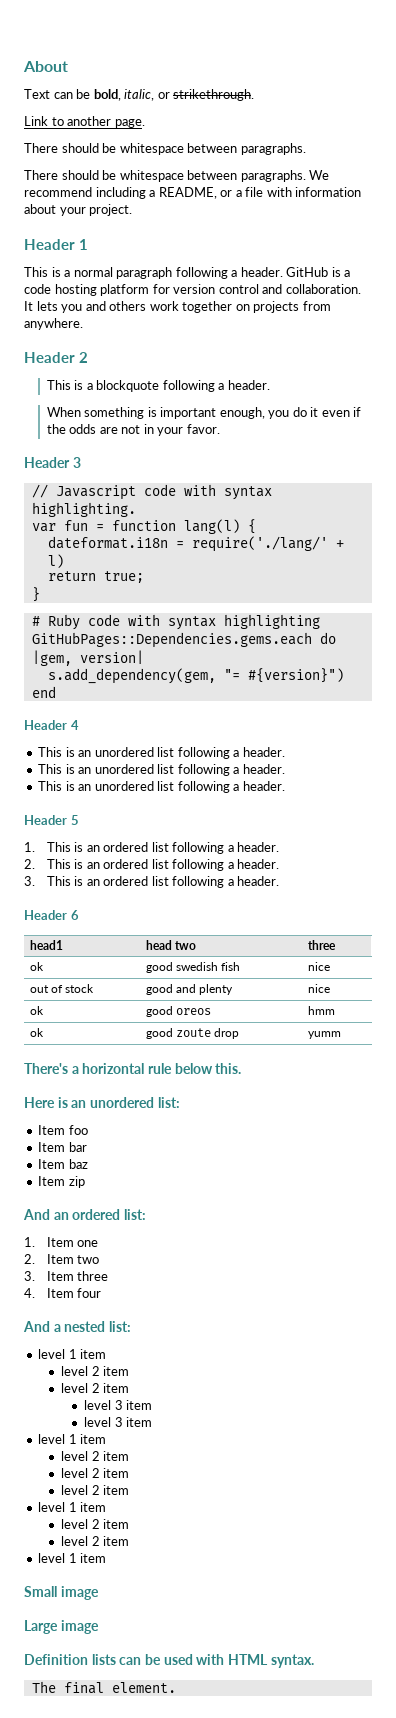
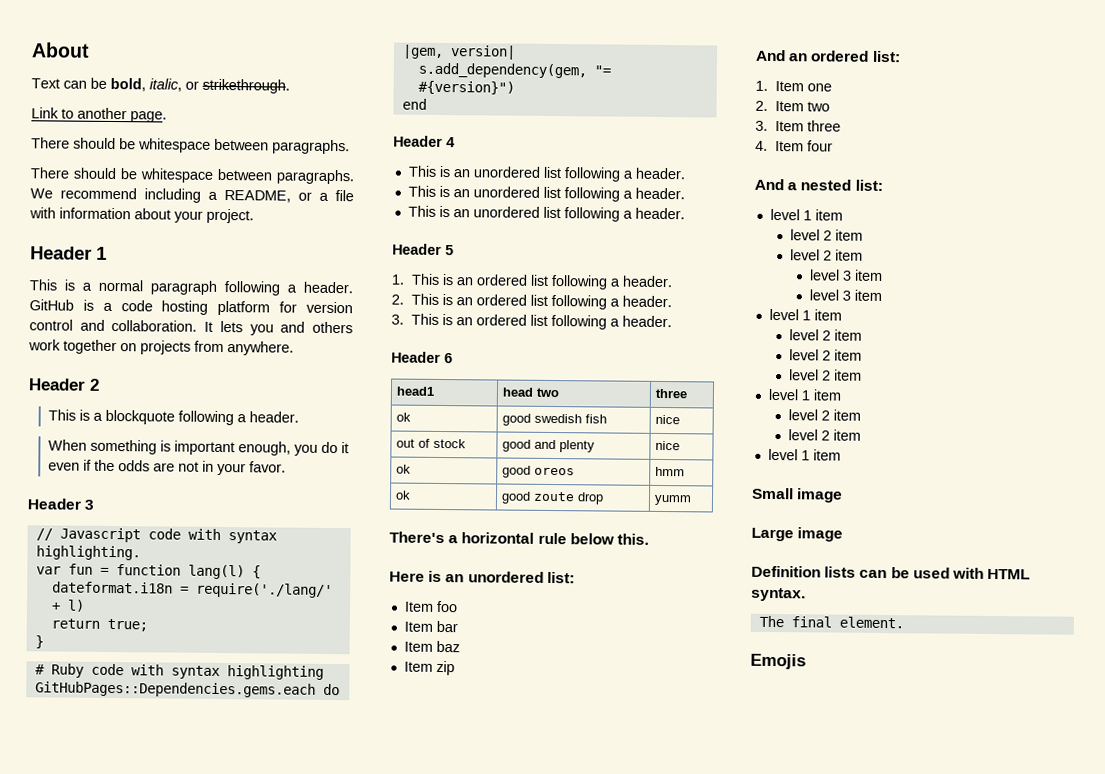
+ Emojis

